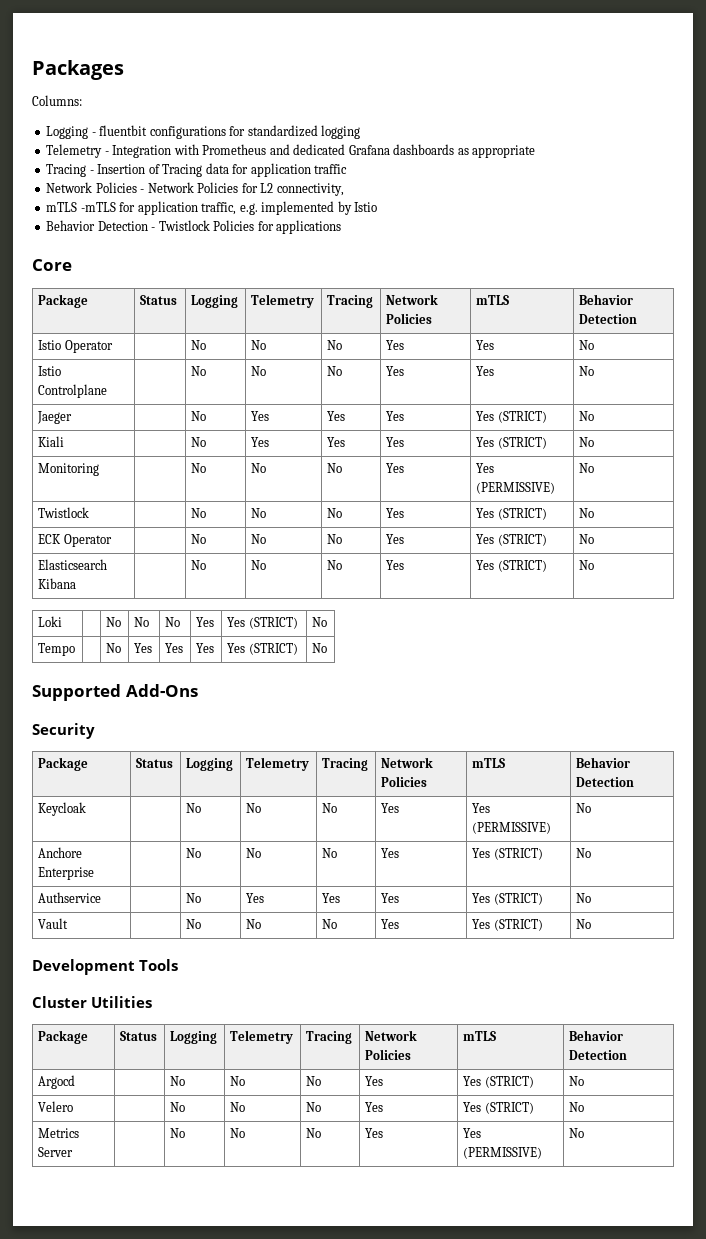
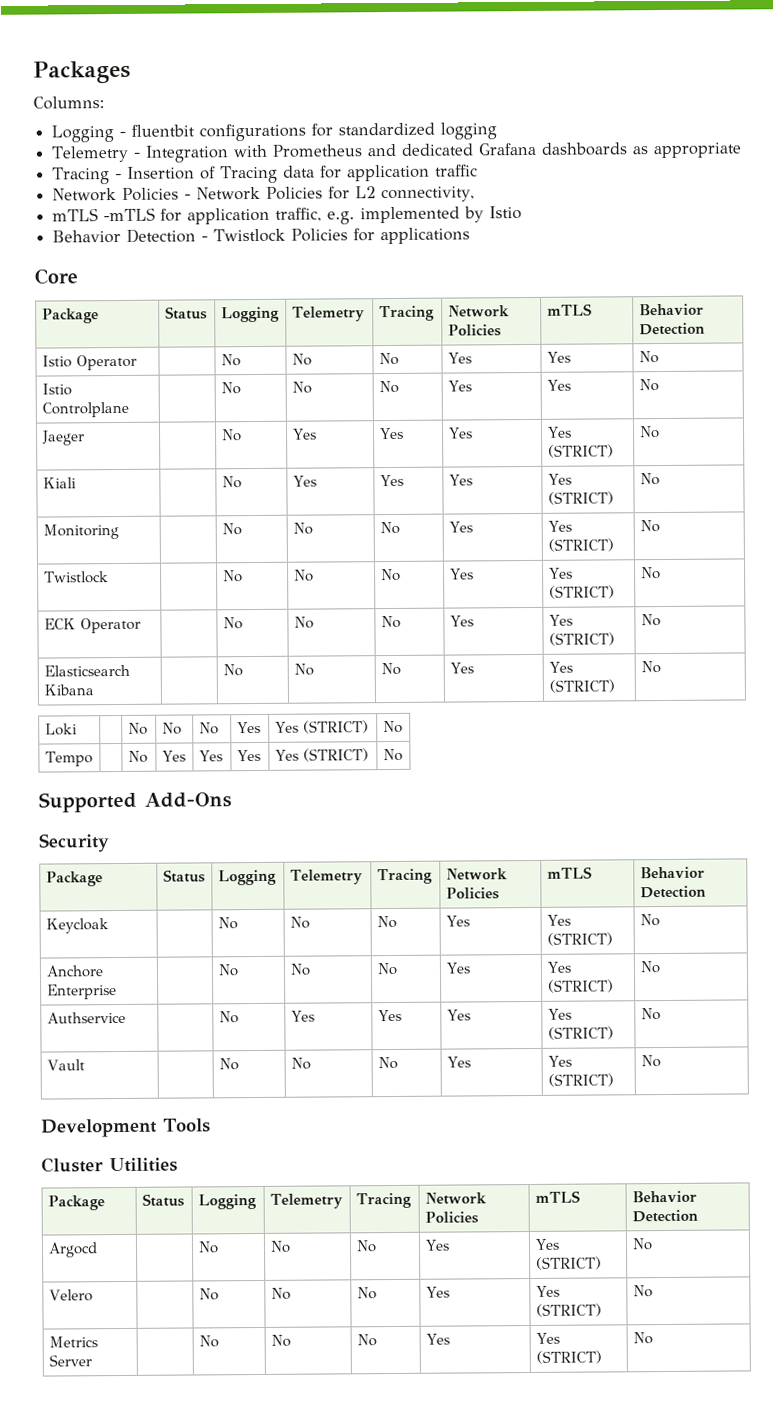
- Monitoring | | No | No | No | Yes | Yes (PERMISSIVE) | No
+ Monitoring | | No | No | No | Yes | Yes (STRICT) | No
- Keycloak | | No | No | No | Yes | Yes (PERMISSIVE) | No
+ Keycloak | | No | No | No | Yes | Yes (STRICT) | No
- Metrics Server | | No | No | No | Yes | Yes (PERMISSIVE) | No
+ Metrics Server | | No | No | No | Yes | Yes (STRICT) | No

